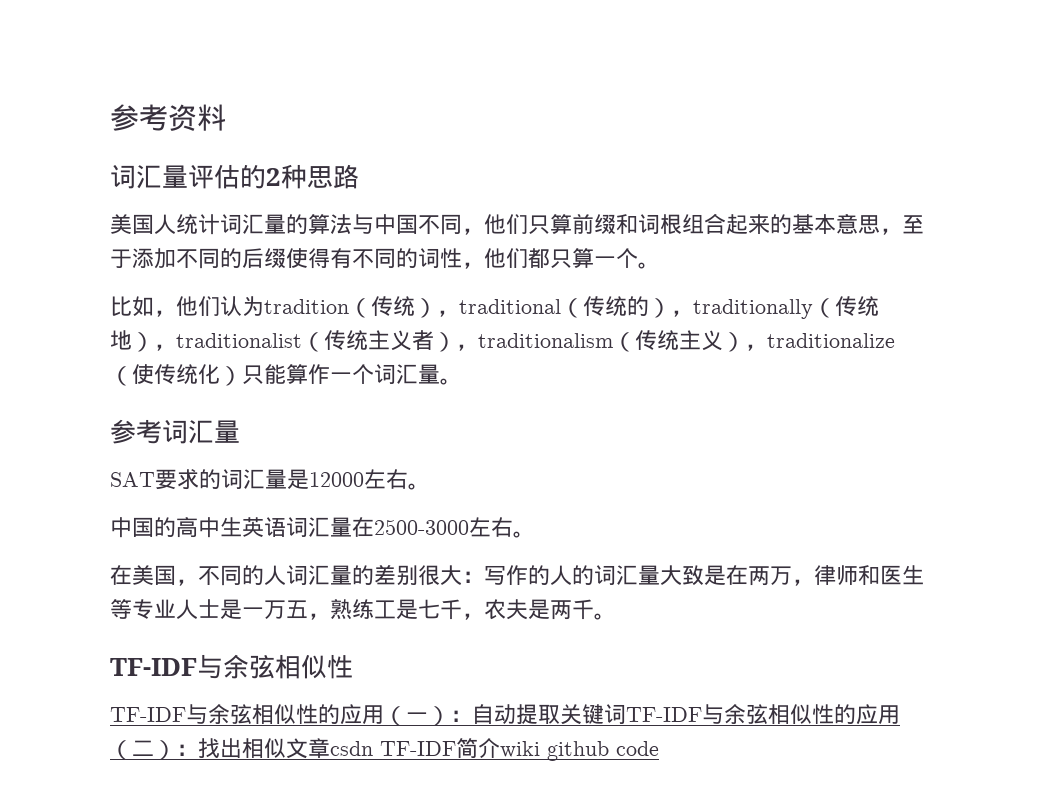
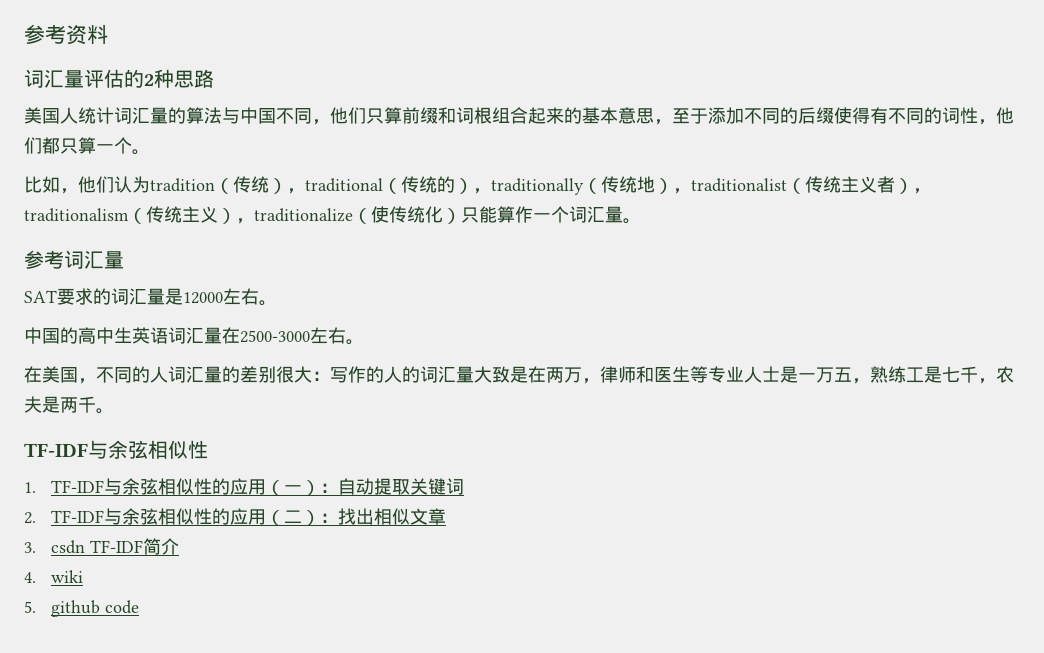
- TF-IDF与余弦相似性的应用（一）：自动提取关键词TF-IDF与余弦相似性的应用（二）：找出相似文章csdn TF-IDF简介wiki github code
+ 1. TF-IDF与余弦相似性的应用（一）：自动提取关键词
+ 2. TF-IDF与余弦相似性的应用（二）：找出相似文章
+ 3. csdn TF-IDF简介
+ 4. wiki
+ 5. github code

